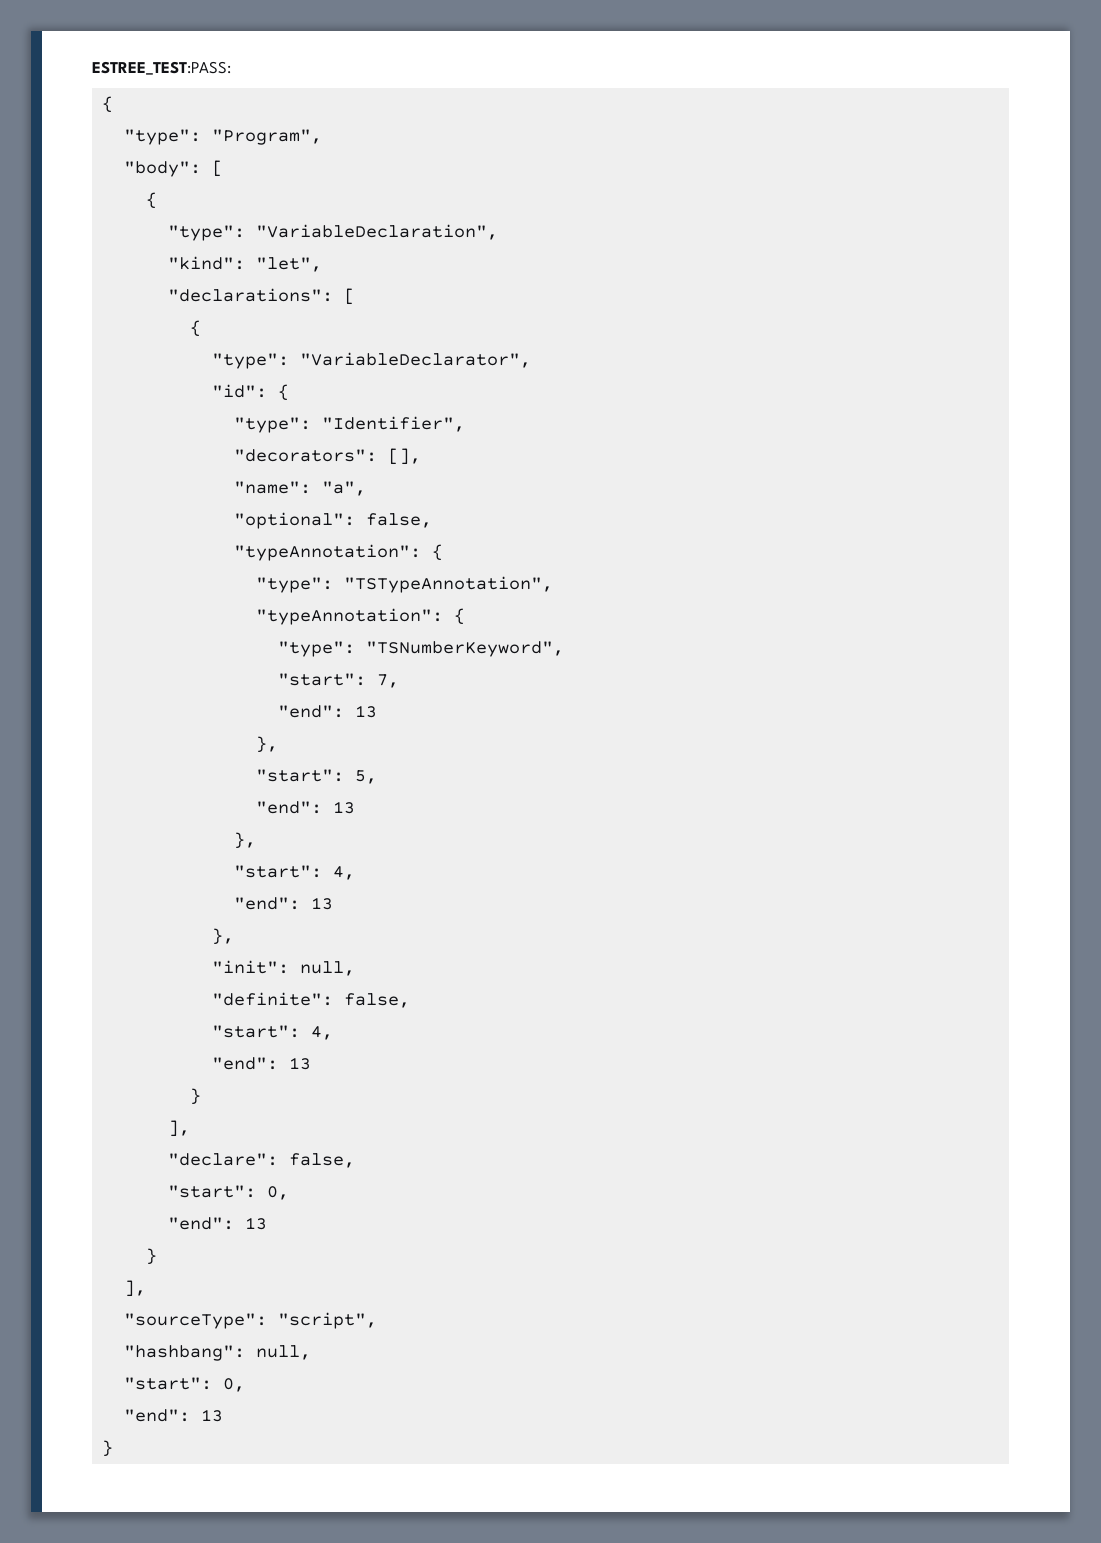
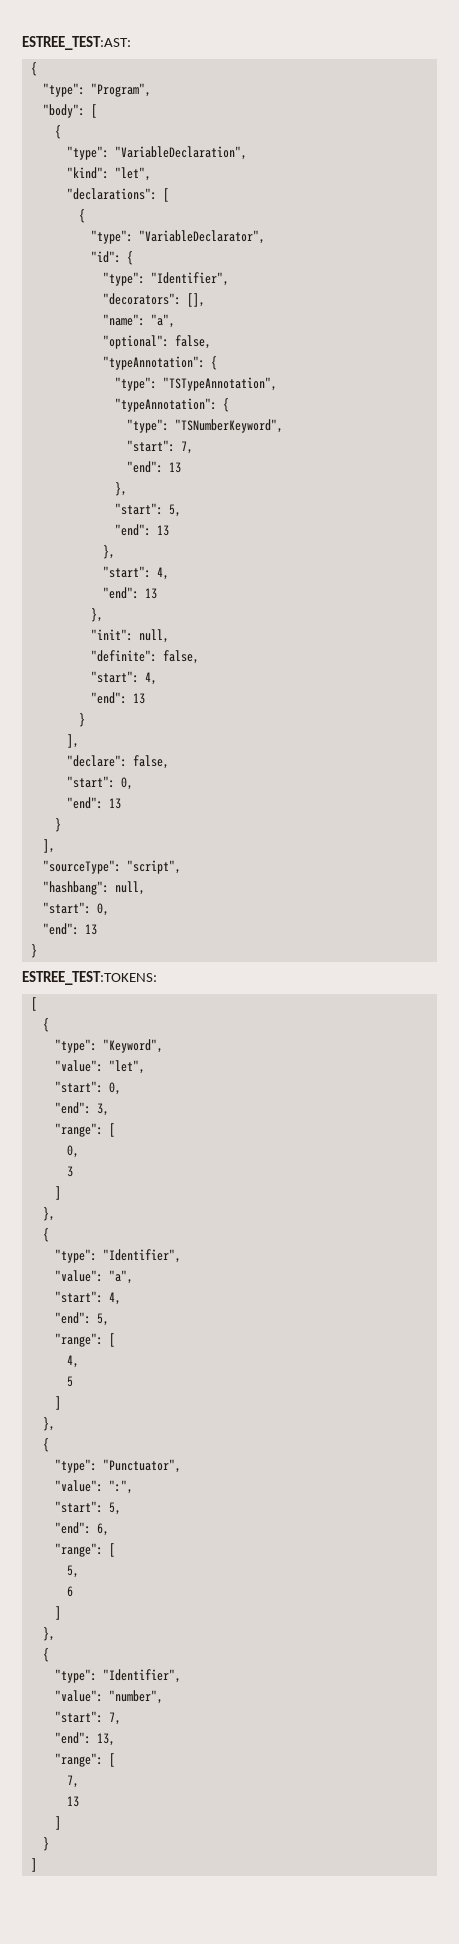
- ESTREE_TEST:PASS:
+ ESTREE_TEST:AST:
+ ESTREE_TEST:TOKENS:
+ [
+ {
+ "type": "Keyword",
+ "value": "let",
+ "start": 0,
+ "end": 3,
+ "range": [
+ 0,
+ 3
+ ]
+ },
+ {
+ "type": "Identifier",
+ "value": "a",
+ "start": 4,
+ "end": 5,
+ "range": [
+ 4,
+ 5
+ ]
+ },
+ {
+ "type": "Punctuator",
+ "value": ":",
+ "start": 5,
+ "end": 6,
+ "range": [
+ 5,
+ 6
+ ]
+ },
+ {
+ "type": "Identifier",
+ "value": "number",
+ "start": 7,
+ "end": 13,
+ "range": [
+ 7,
+ 13
+ ]
+ }
+ ]

